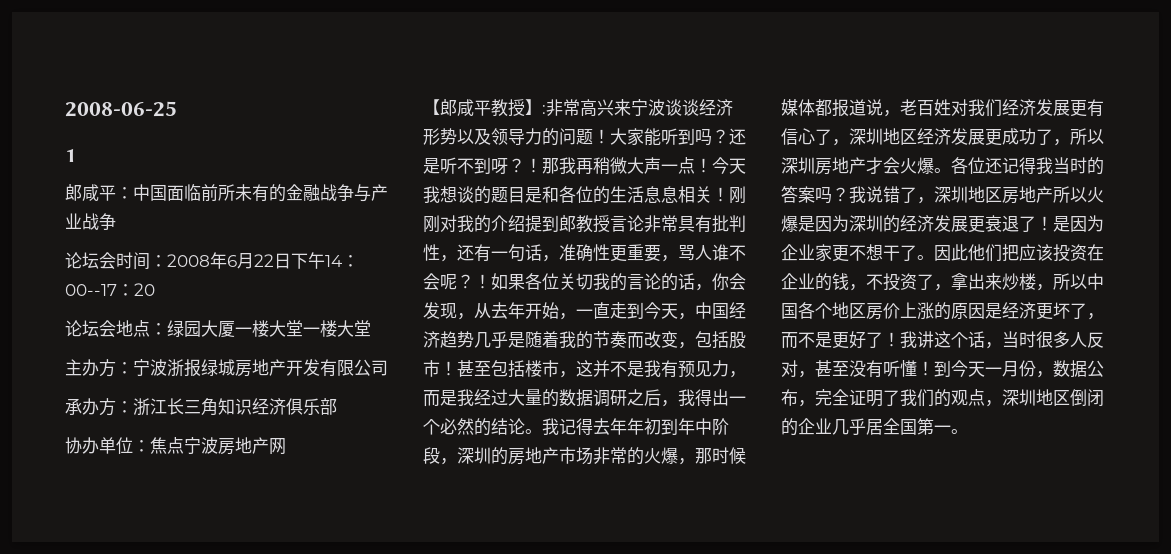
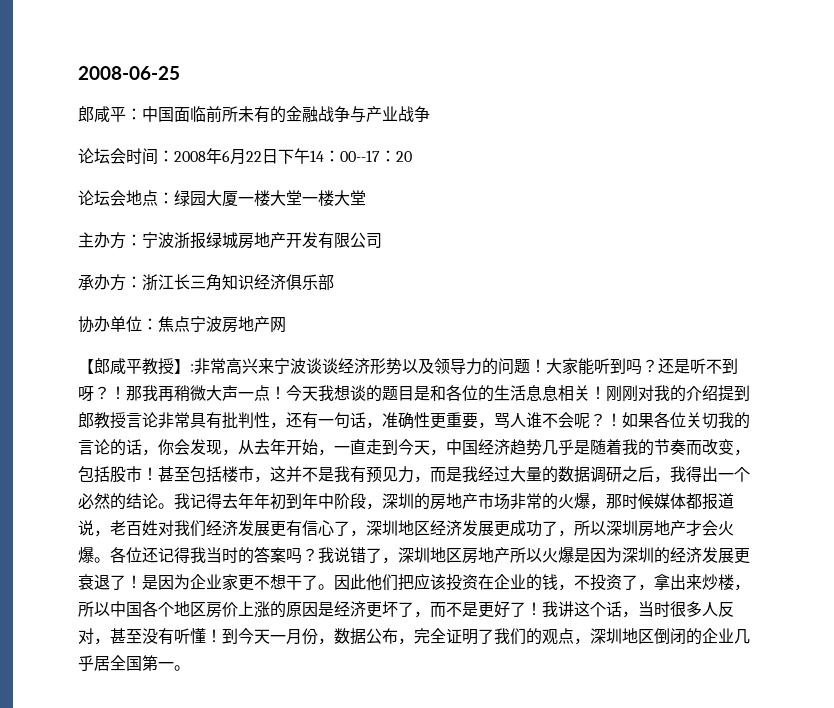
- 1

